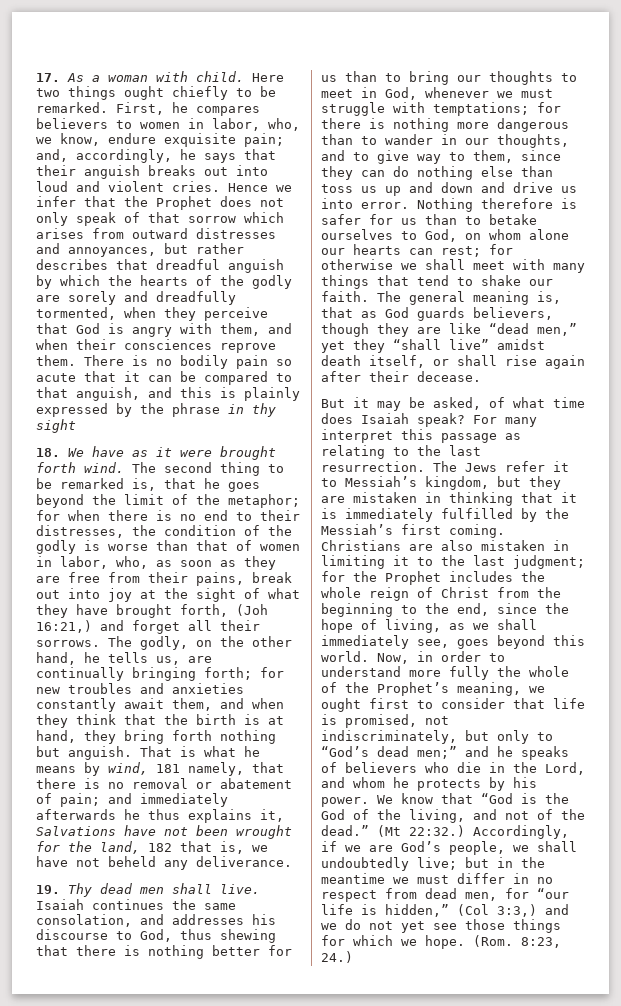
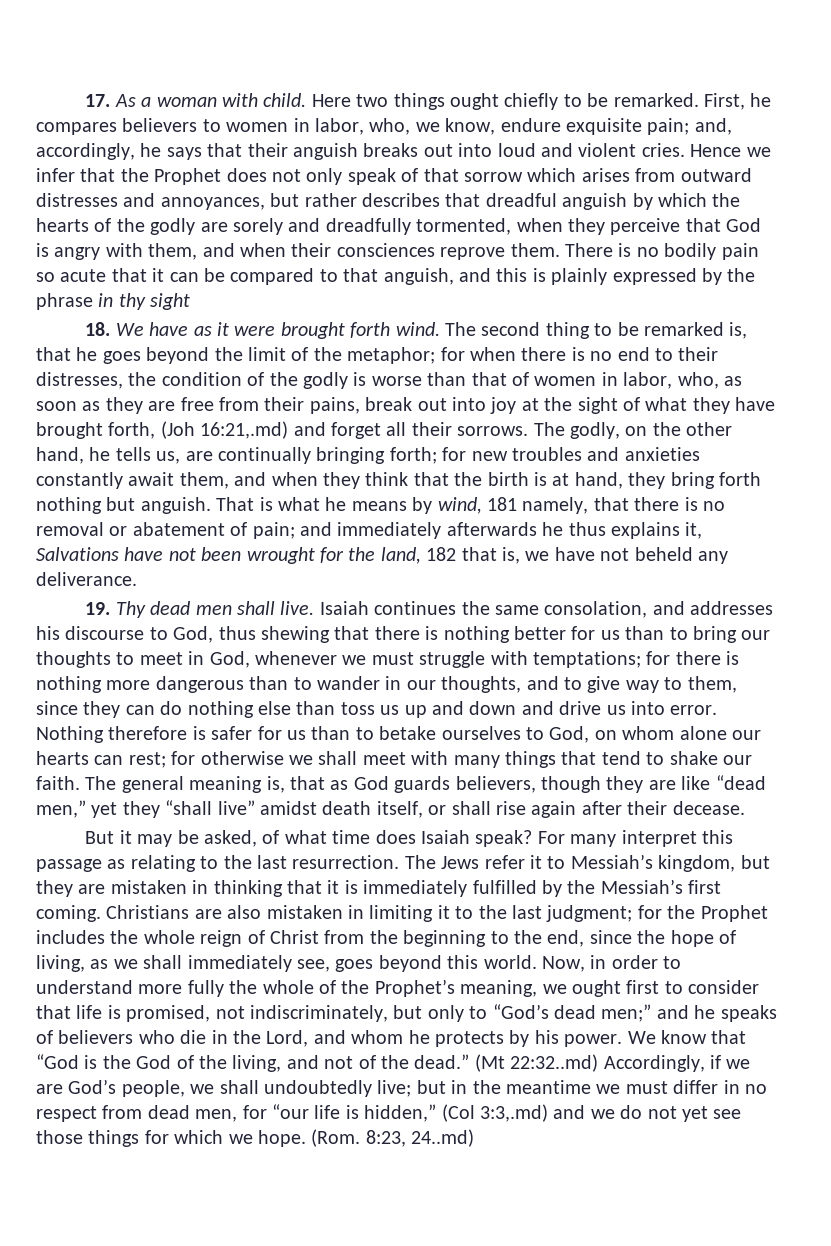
- for when there is no end to their distresses, the condition of the godly is worse than that of women in labor, who, as soon as they are free from their pains, break out into joy at the sight of what they have brought forth, (Joh 16:21,) and forget all their sorrows.
+ for when there is no end to their distresses, the condition of the godly is worse than that of women in labor, who, as soon as they are free from their pains, break out into joy at the sight of what they have brought forth, (Joh 16:21,.md) and forget all their sorrows.
- (Mt 22:32.) Accordingly, if we are God’s people, we shall undoubtedly live; but in the meantime we must differ in no respect from dead men, for “our life is hidden,” (Col 3:3,) and we do not yet see those things for which we hope.
+ (Mt 22:32..md) Accordingly, if we are God’s people, we shall undoubtedly live; but in the meantime we must differ in no respect from dead men, for “our life is hidden,” (Col 3:3,.md) and we do not yet see those things for which we hope.
- (Rom. 8:23, 24.)
+ (Rom. 8:23, 24..md)

